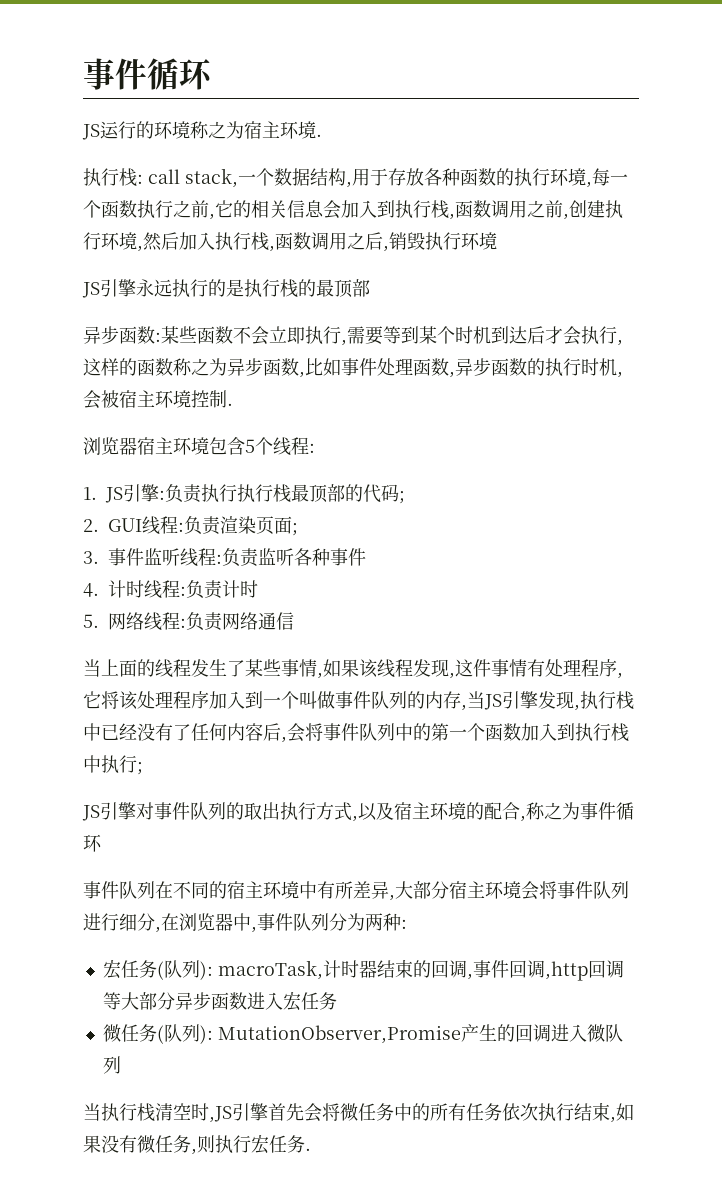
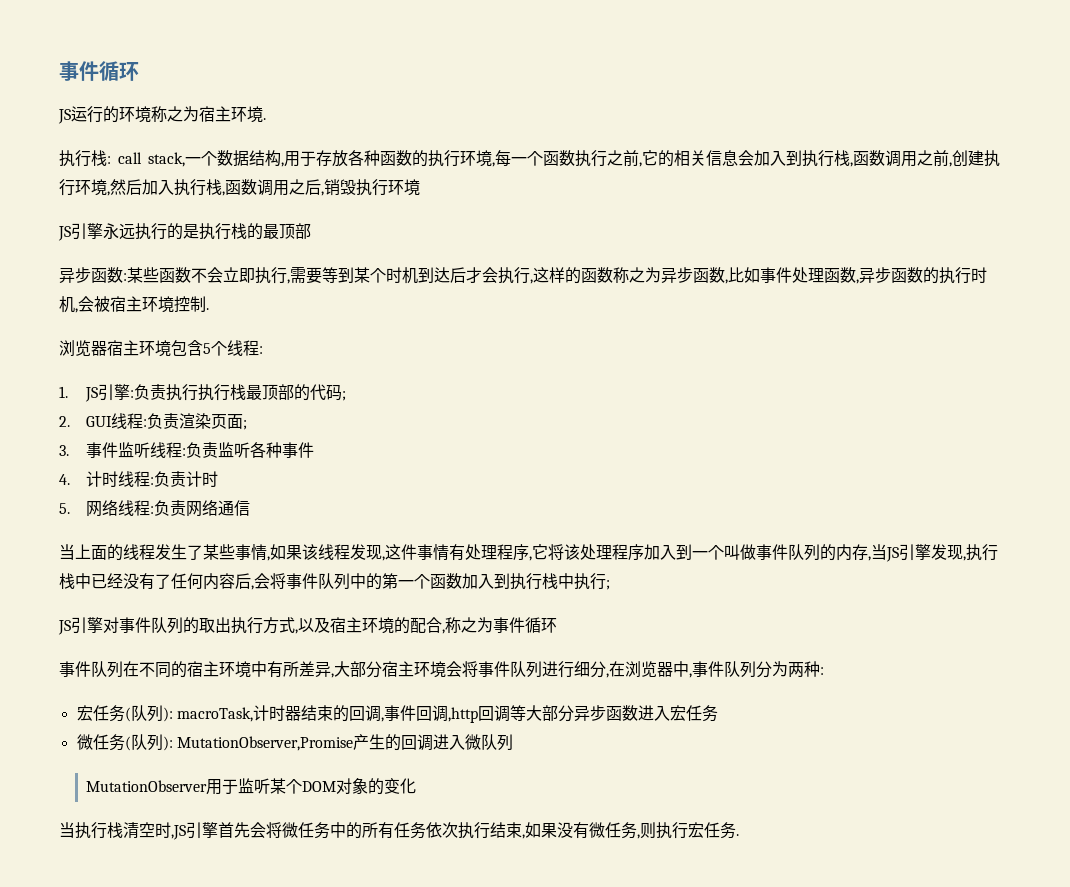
+ MutationObserver用于监听某个DOM对象的变化

